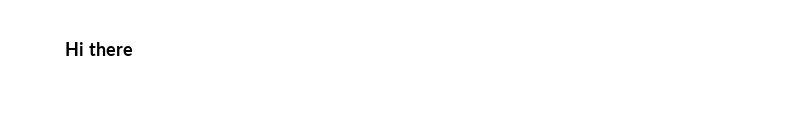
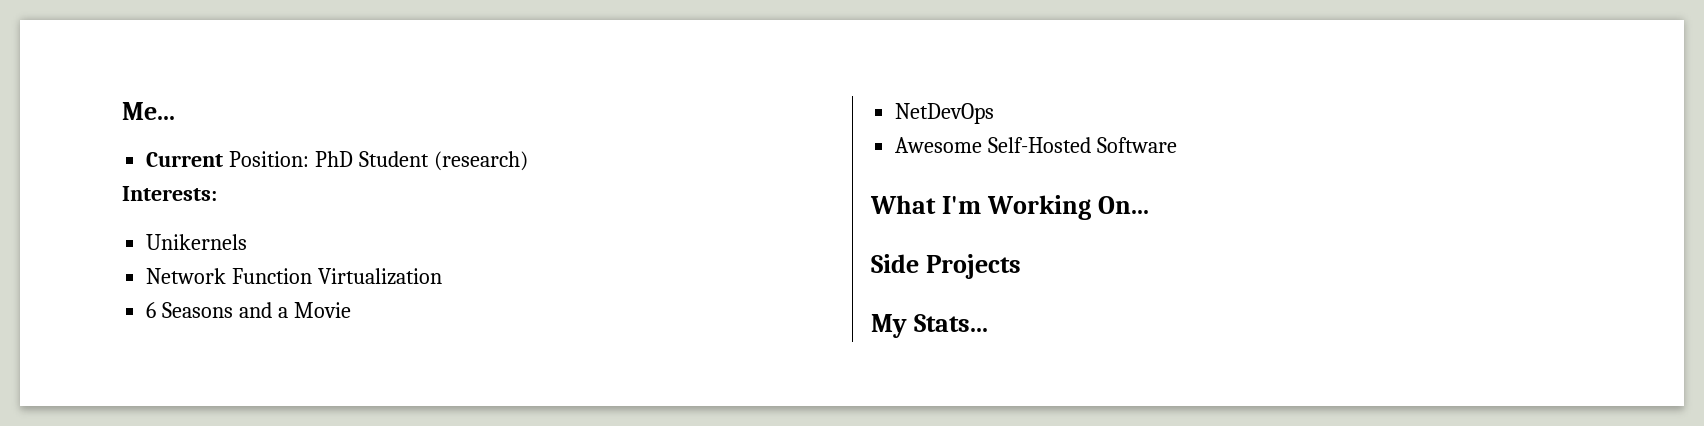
- Hi there
+ Me...
+ Current Position: PhD Student (research)
+ Interests:
+ Unikernels
+ Network Function Virtualization
+ 6 Seasons and a Movie
+ NetDevOps
+ Awesome Self-Hosted Software
+ What I'm Working On...
+ Side Projects
+ My Stats...

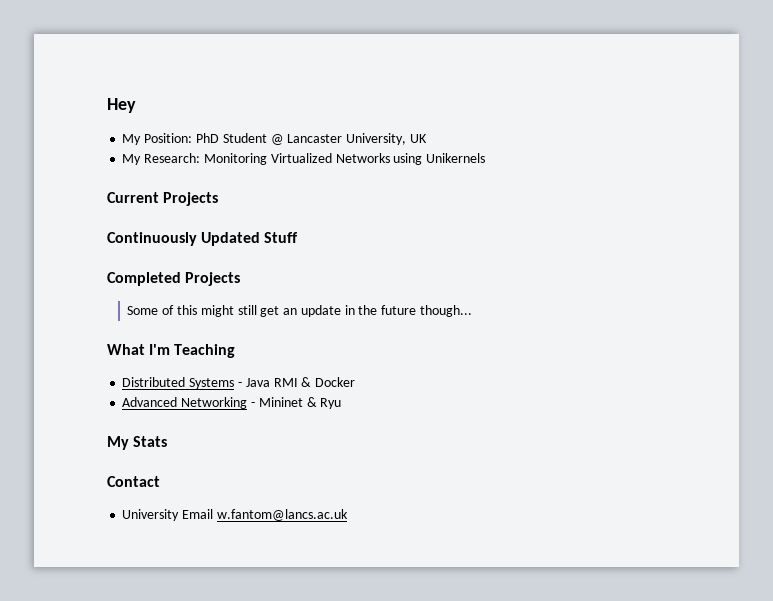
- Me...
- Current Position: PhD Student (research)
- Interests:
- Unikernels
- Network Function Virtualization
- 6 Seasons and a Movie
- NetDevOps
- Awesome Self-Hosted Software
- What I'm Working On...
- Side Projects
- My Stats...
+ Hey
+ My Position: PhD Student @ Lancaster University, UK
+ My Research: Monitoring Virtualized Networks using Unikernels
+ Current Projects
+ Continuously Updated Stuff
+ Completed Projects
+ Some of this might still get an update in the future though...
+ What I'm Teaching
+ Distributed Systems - Java RMI & Docker
+ Advanced Networking - Mininet & Ryu
+ My Stats
+ Contact
+ University Email w.fantom@lancs.ac.uk

